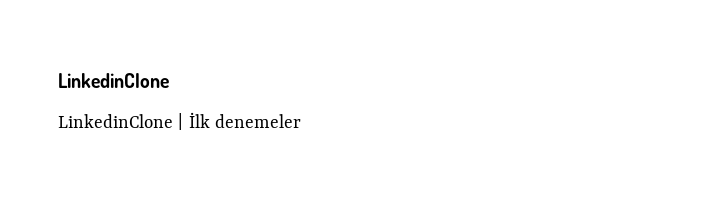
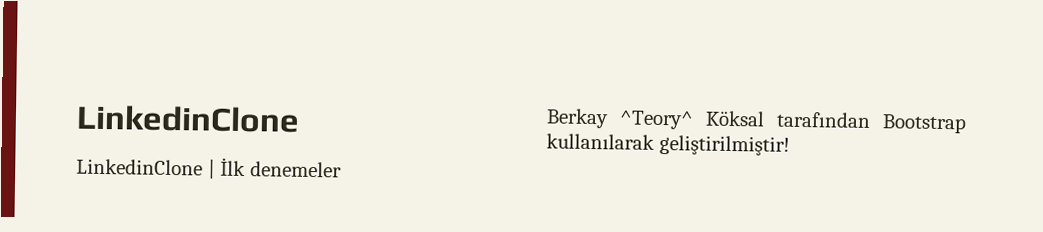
+ Berkay ^Teory^ Köksal tarafından Bootstrap kullanılarak geliştirilmiştir!

